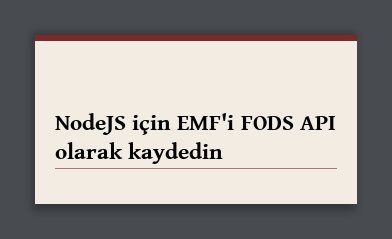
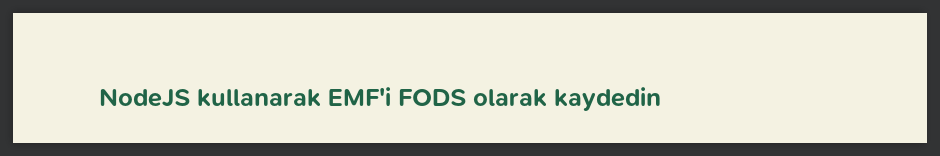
- NodeJS için EMF'i FODS API olarak kaydedin
+ NodeJS kullanarak EMF'i FODS olarak kaydedin

